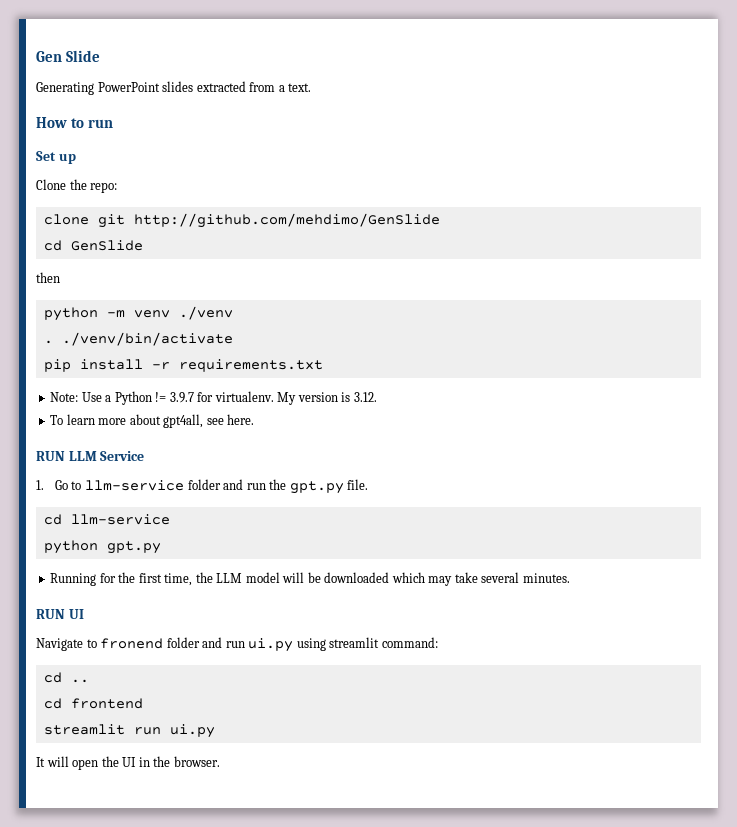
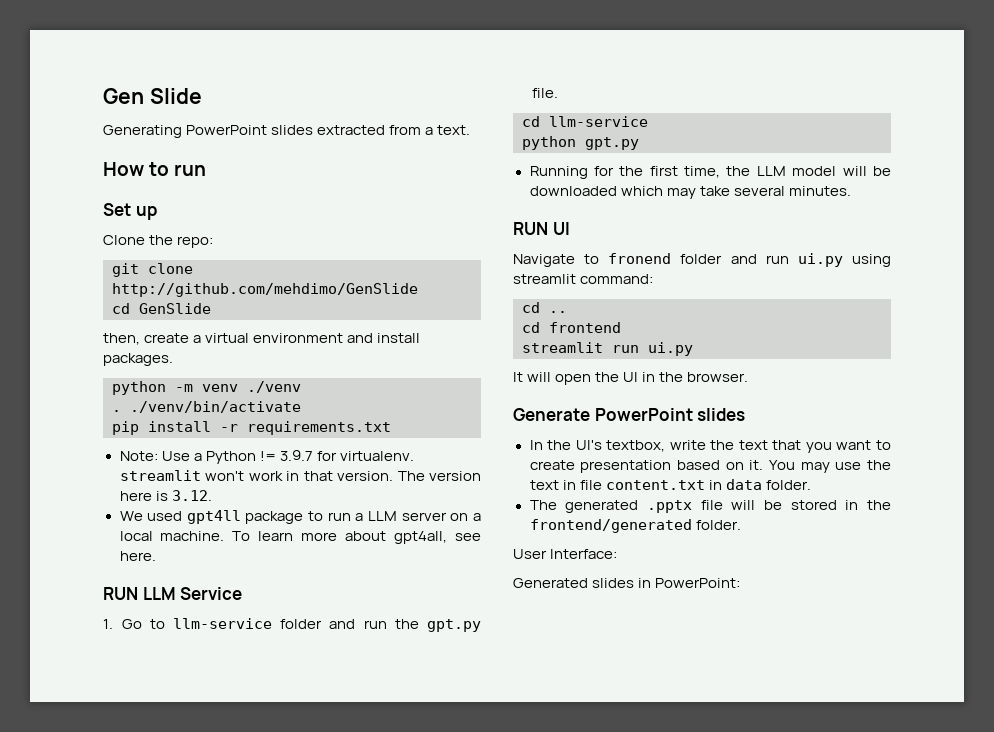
- clone git http://github.com/mehdimo/GenSlide
+ git clone http://github.com/mehdimo/GenSlide
- then
+ then, create a virtual environment and install packages.
- Note: Use a Python != 3.9.7 for virtualenv. My version is 3.12.
- To learn more about gpt4all, see here.
+ Note: Use a Python != 3.9.7 for virtualenv. streamlit won't work in that version. The version here is 3.12.
+ We used gpt4ll package to run a LLM server on a local machine. To learn more about gpt4all, see here.
+ Generate PowerPoint slides
+ In the UI's textbox, write the text that you want to create presentation based on it. You may use the text in file content.txt in data folder.
+ The generated .pptx file will be stored in the frontend/generated folder.
+ User Interface:
+ Generated slides in PowerPoint:

